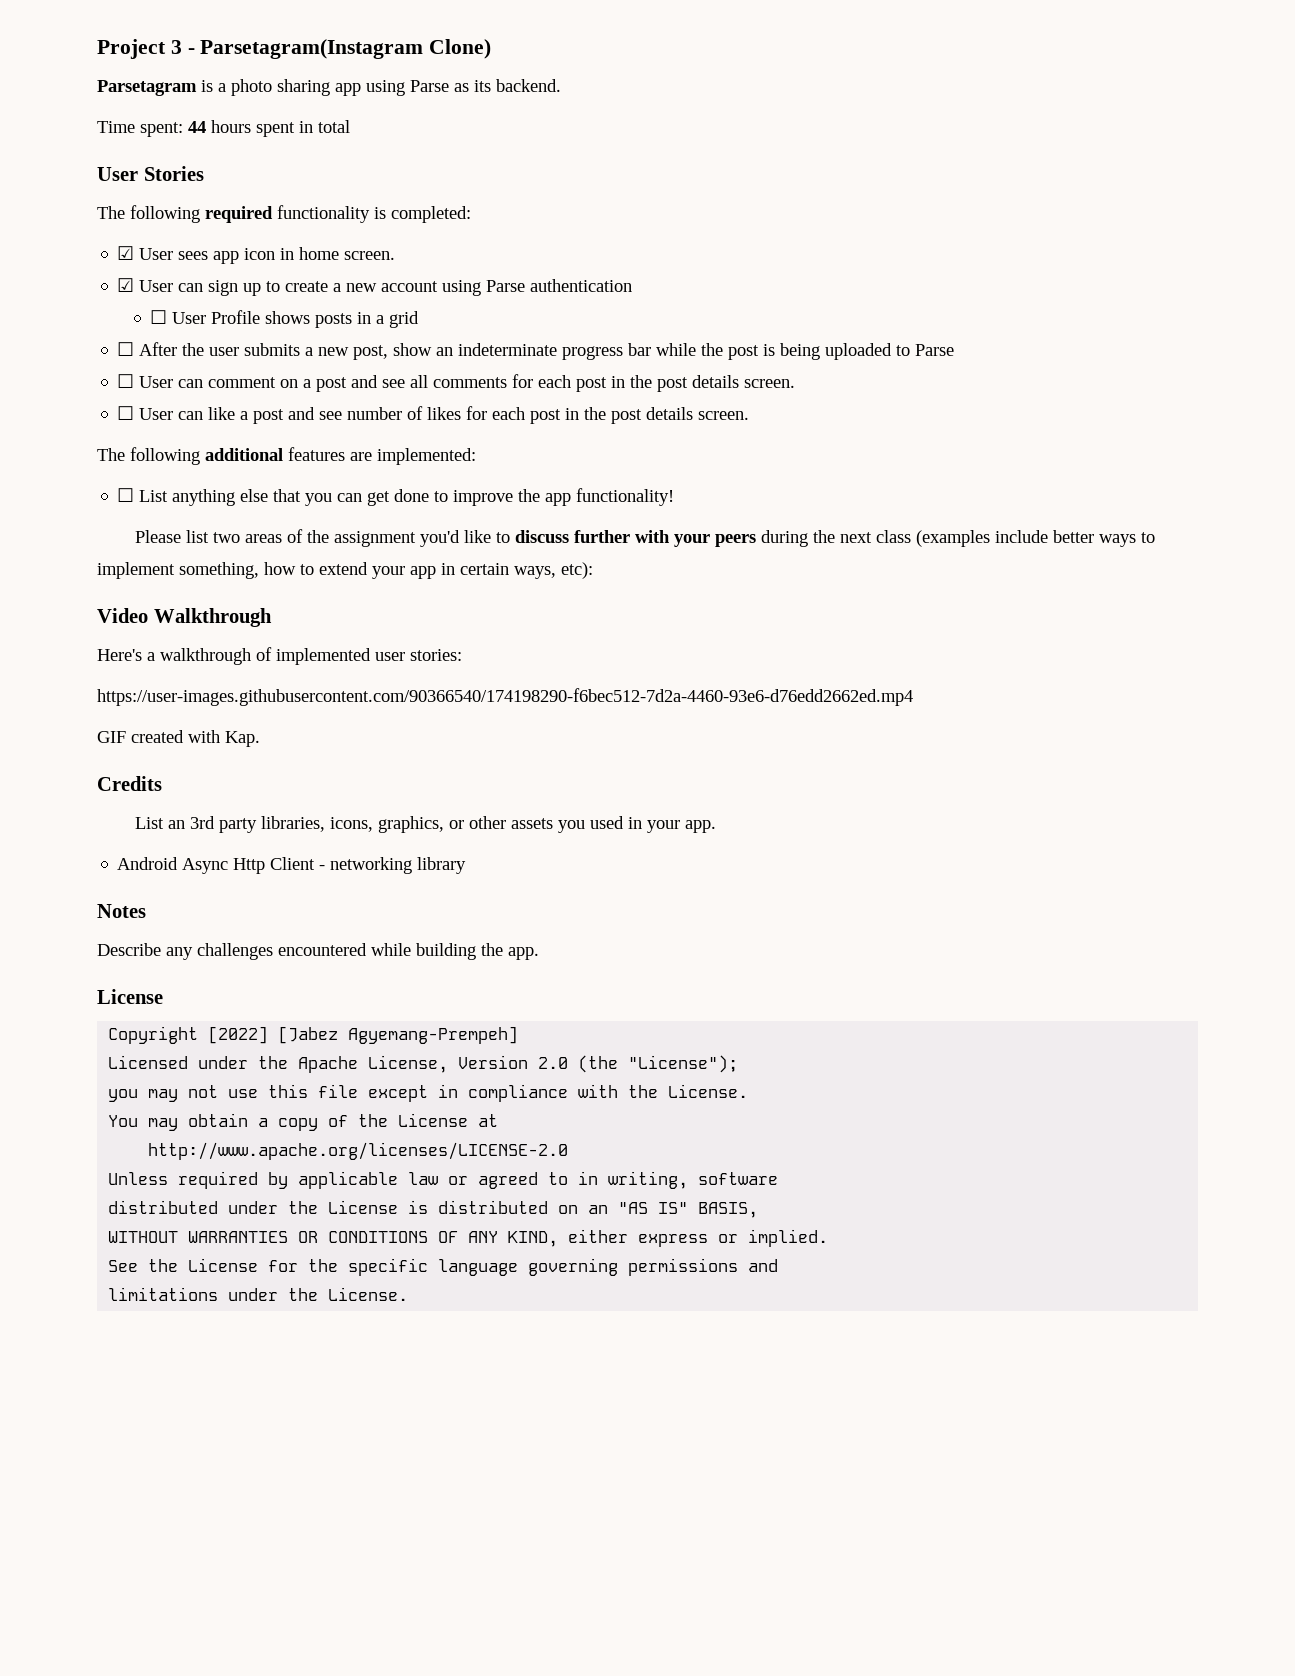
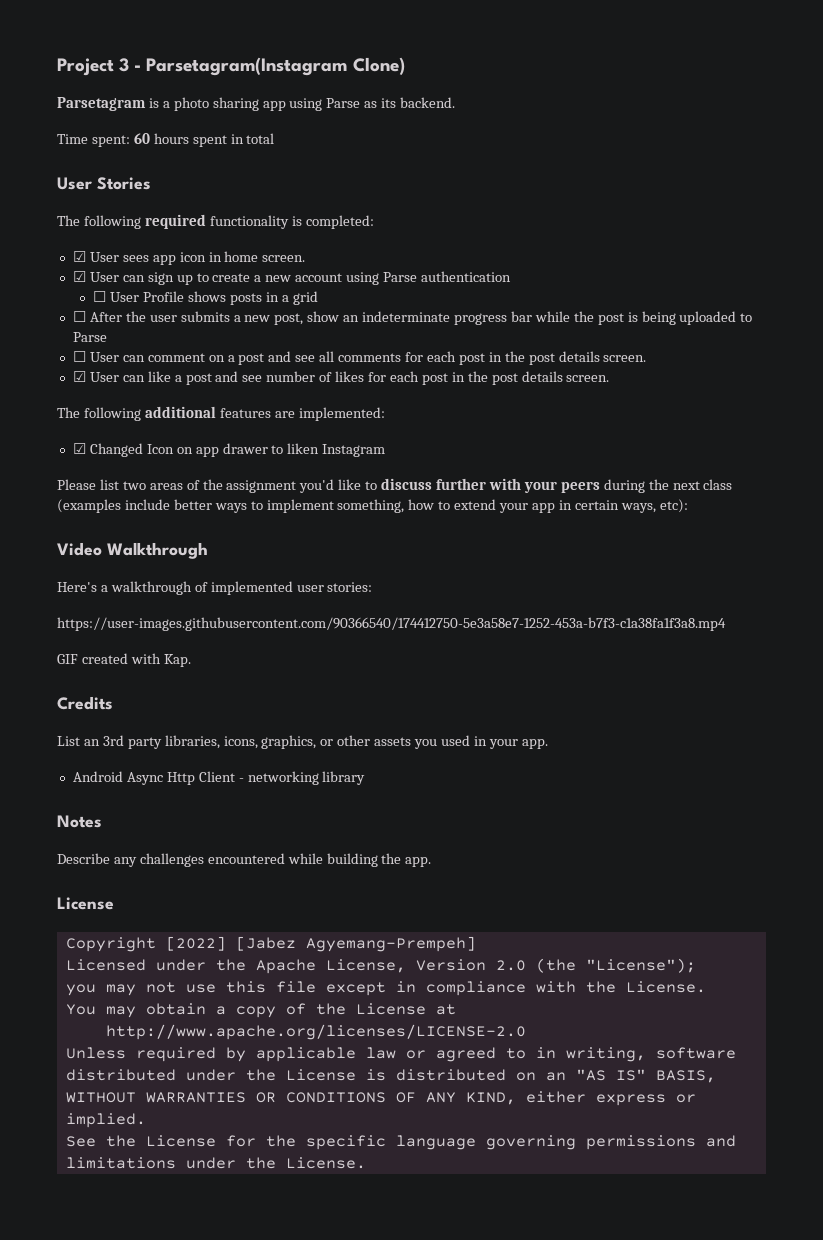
- Time spent: 44 hours spent in total
+ Time spent: 60 hours spent in total
- ☐ User can like a post and see number of likes for each post in the post details screen.
+ ☑ User can like a post and see number of likes for each post in the post details screen.
- ☐ List anything else that you can get done to improve the app functionality!
+ ☑ Changed Icon on app drawer to liken Instagram
- https://user-images.githubusercontent.com/90366540/174198290-f6bec512-7d2a-4460-93e6-d76edd2662ed.mp4
+ https://user-images.githubusercontent.com/90366540/174412750-5e3a58e7-1252-453a-b7f3-c1a38fa1f3a8.mp4

